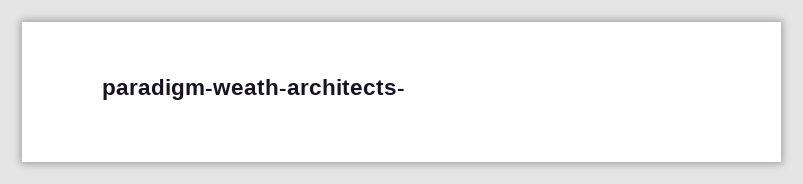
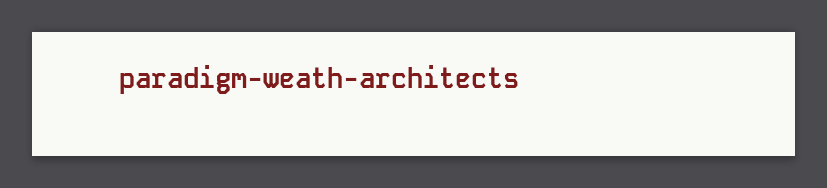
- paradigm-weath-architects-
+ paradigm-weath-architects

